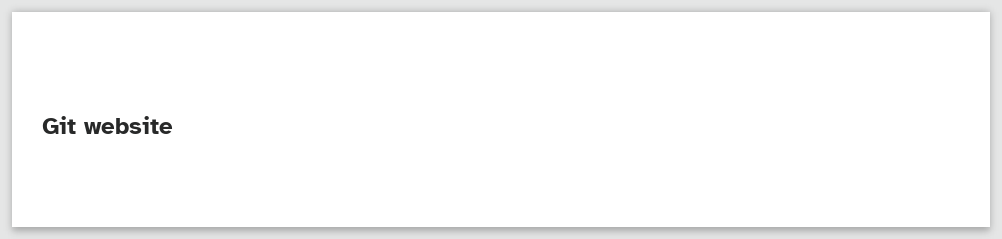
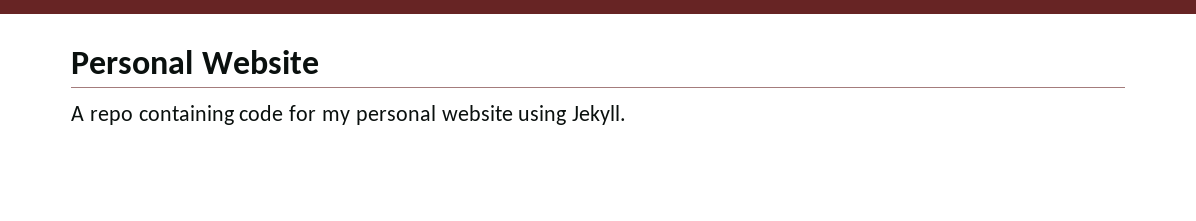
- Git website
+ Personal Website
+ A repo containing code for my personal website using Jekyll.

